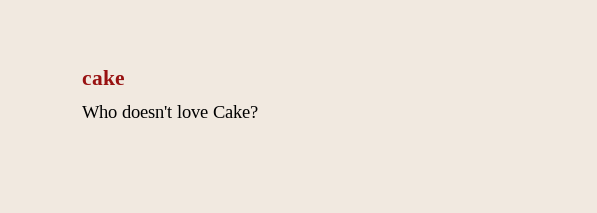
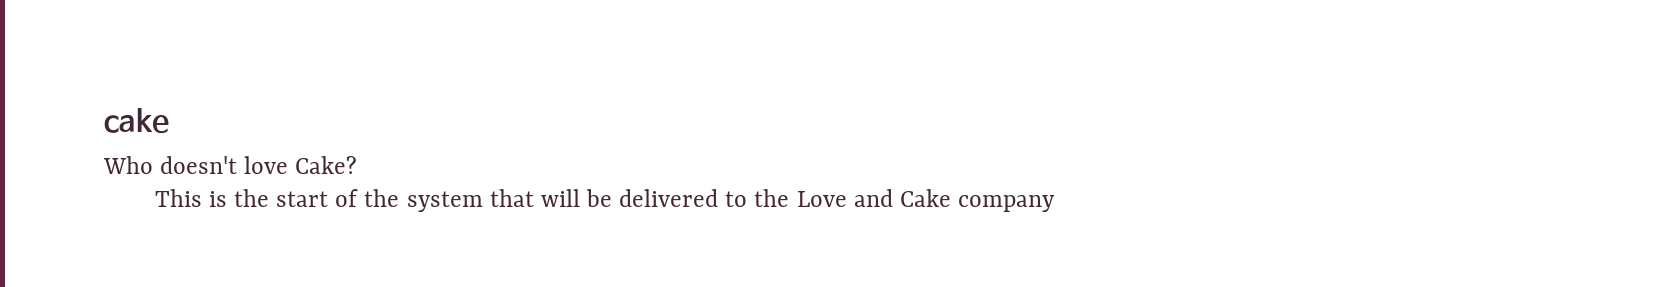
+ This is the start of the system that will be delivered to the Love and Cake company

